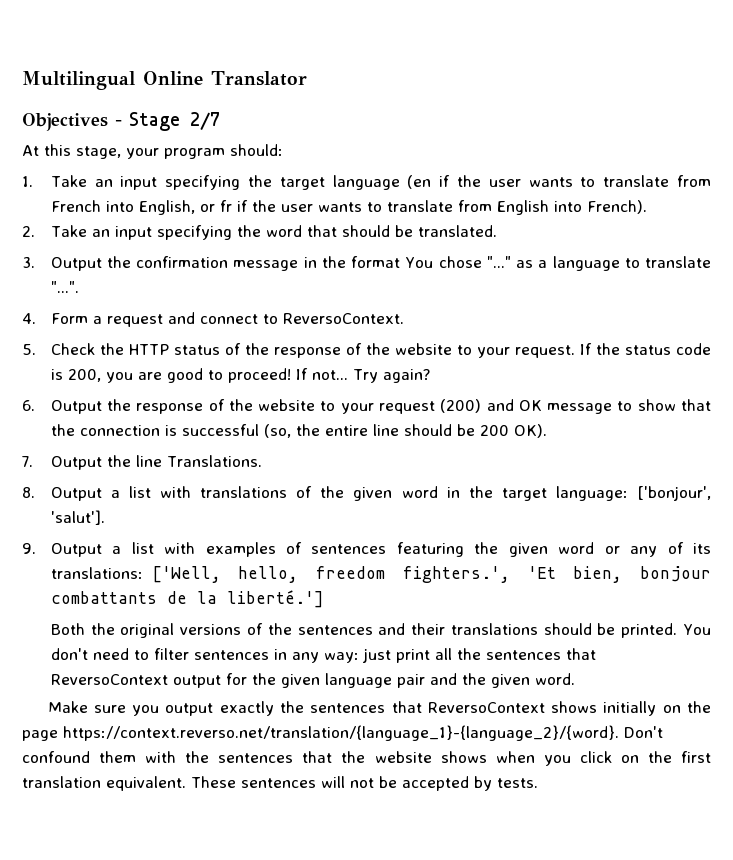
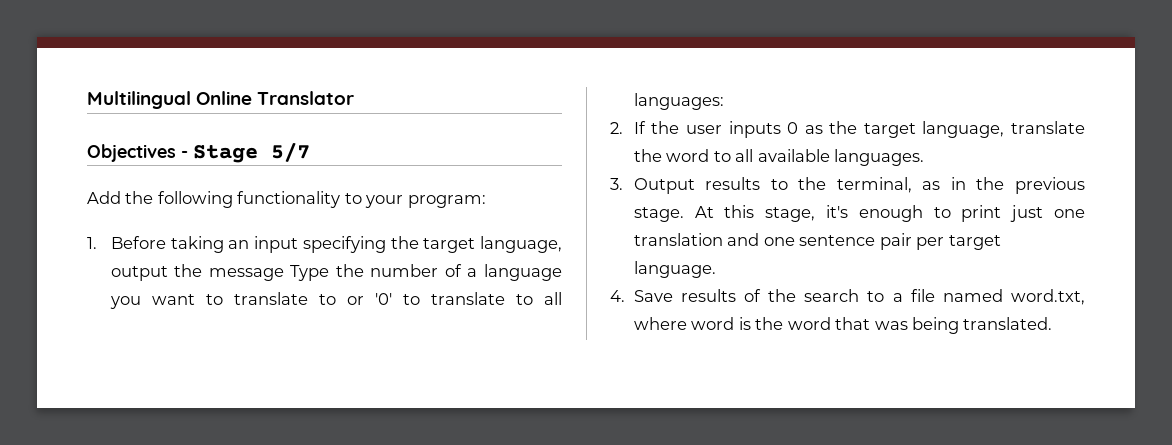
- Objectives - Stage 2/7
- At this stage, your program should:
+ Objectives - Stage 5/7
+ Add the following functionality to your program:
- 1. Take an input specifying the target language (en if the user wants to translate from French into English, or fr if the user wants to translate from English into French).
- 2. Take an input specifying the word that should be translated.
+ 1. Before taking an input specifying the target language, output the message Type the number of a language you want to translate to or '0' to translate to all languages:
+ 2. If the user inputs 0 as the target language, translate the word to all available languages.
+ 3. Output results to the terminal, as in the previous stage. At this stage, it's enough to print just one translation and one sentence pair per target language.
+ 4. Save results of the search to a file named word.txt, where word is the word that was being translated.
- 3. Output the confirmation message in the format You chose "..." as a language to translate "...".
- 4. Form a request and connect to ReversoContext.
- 5. Check the HTTP status of the response of the website to your request. If the status code is 200, you are good to proceed! If not... Try again?
- 6. Output the response of the website to your request (200) and OK message to show that the connection is successful (so, the entire line should be 200 OK).
- 7. Output the line Translations.
- 8. Output a list with translations of the given word in the target language: ['bonjour', 'salut'].
- 9. Output a list with examples of sentences featuring the given word or any of its translations: ['Well, hello, freedom fighters.', 'Et bien, bonjour combattants de la liberté.']
- Both the original versions of the sentences and their translations should be printed. You don't need to filter sentences in any way: just print all the sentences that ReversoContext output for the given language pair and the given word.
- Make sure you output exactly the sentences that ReversoContext shows initially on the page https://context.reverso.net/translation/{language_1}-{language_2}/{word}. Don't confound them with the sentences that the website shows when you click on the first translation equivalent. These sentences will not be accepted by tests.

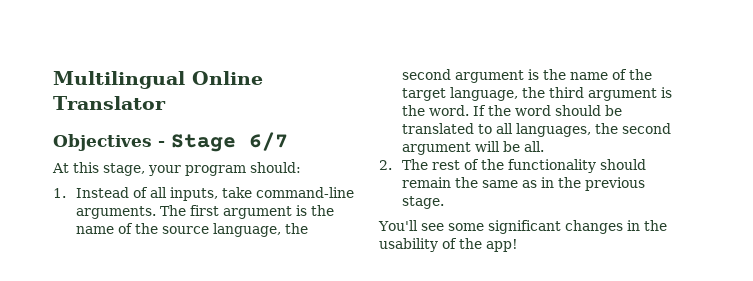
- Objectives - Stage 5/7
- Add the following functionality to your program:
- 1. Before taking an input specifying the target language, output the message Type the number of a language you want to translate to or '0' to translate to all languages:
- 2. If the user inputs 0 as the target language, translate the word to all available languages.
- 3. Output results to the terminal, as in the previous stage. At this stage, it's enough to print just one translation and one sentence pair per target language.
- 4. Save results of the search to a file named word.txt, where word is the word that was being translated.
+ Objectives - Stage 6/7
+ At this stage, your program should:
+ 1. Instead of all inputs, take command-line arguments. The first argument is the name of the source language, the second argument is the name of the target language, the third argument is the word. If the word should be translated to all languages, the second argument will be all.
+ 2. The rest of the functionality should remain the same as in the previous stage.
+ You'll see some significant changes in the usability of the app!

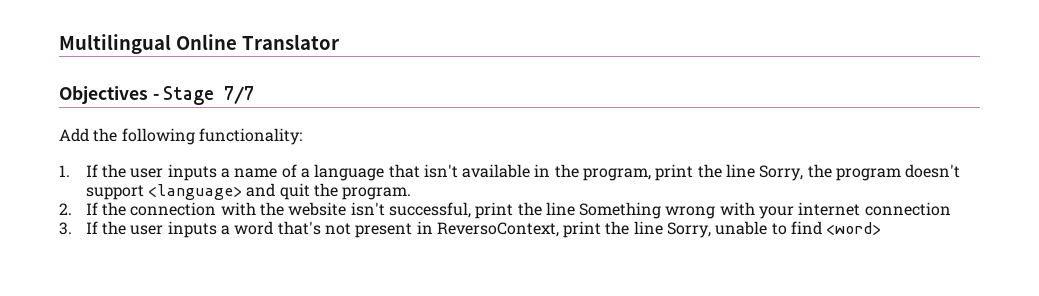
- Objectives - Stage 6/7
- At this stage, your program should:
- 1. Instead of all inputs, take command-line arguments. The first argument is the name of the source language, the second argument is the name of the target language, the third argument is the word. If the word should be translated to all languages, the second argument will be all.
- 2. The rest of the functionality should remain the same as in the previous stage.
- You'll see some significant changes in the usability of the app!
+ Objectives - Stage 7/7
+ Add the following functionality:
+ 1. If the user inputs a name of a language that isn't available in the program, print the line Sorry, the program doesn't support <language> and quit the program.
+ 2. If the connection with the website isn't successful, print the line Something wrong with your internet connection
+ 3. If the user inputs a word that's not present in ReversoContext, print the line Sorry, unable to find <word>

